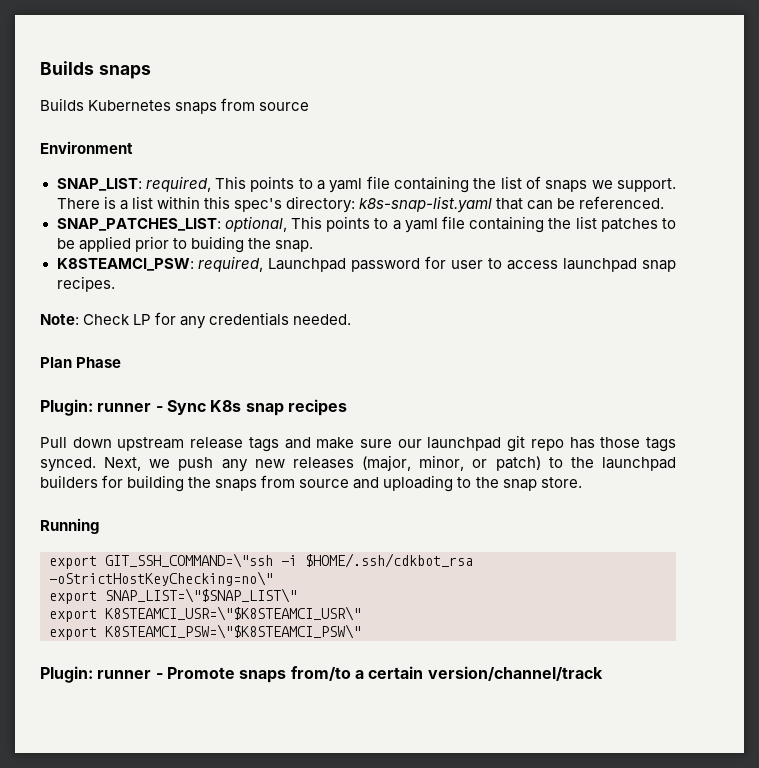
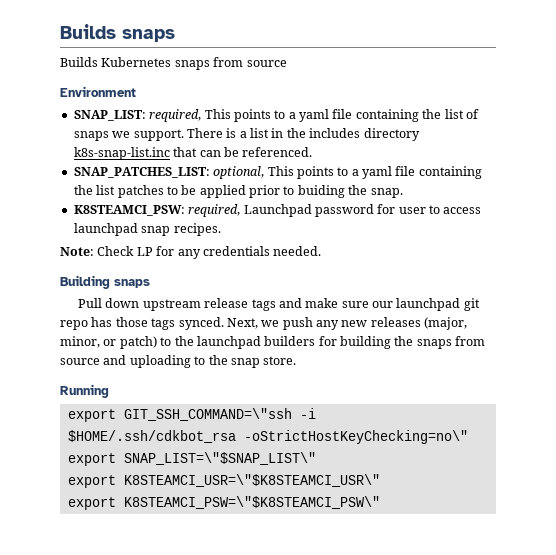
- There is a list within this spec's directory: k8s-snap-list.yaml that can be referenced.
+ There is a list in the includes directory k8s-snap-list.inc that can be referenced.
- Plan Phase
- Plugin: runner - Sync K8s snap recipes
+ Building snaps
- Plugin: runner - Promote snaps from/to a certain version/channel/track

